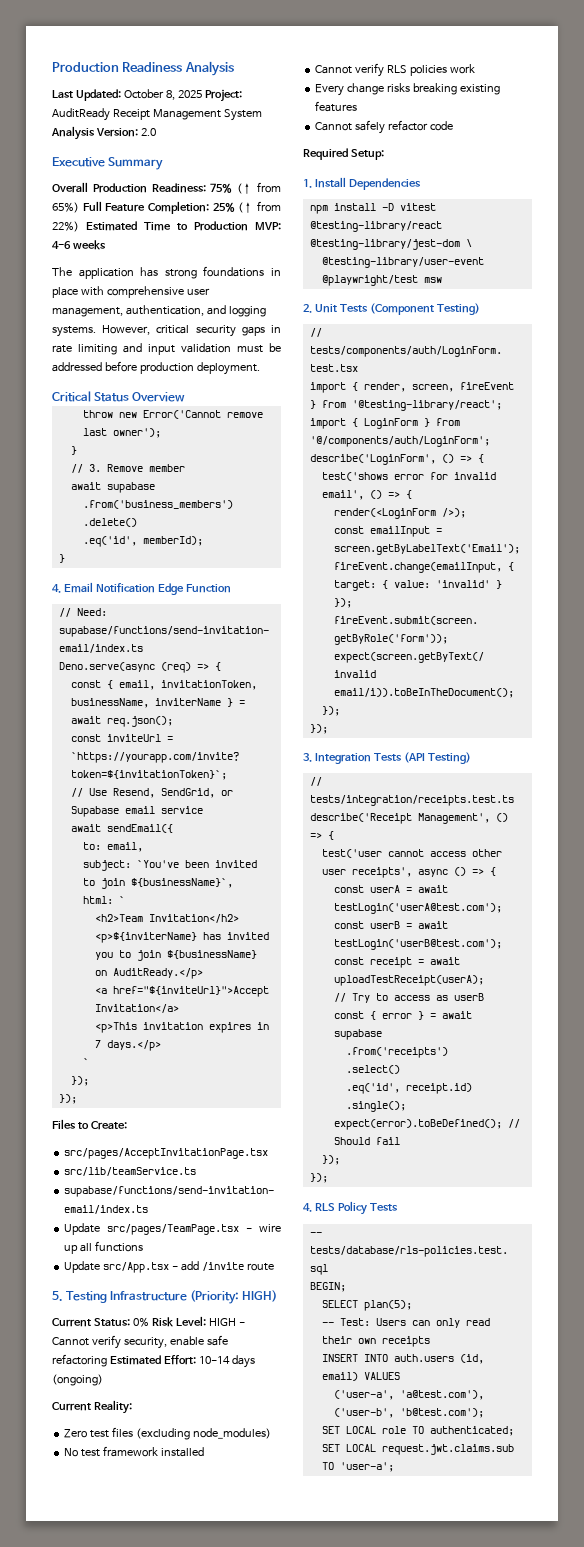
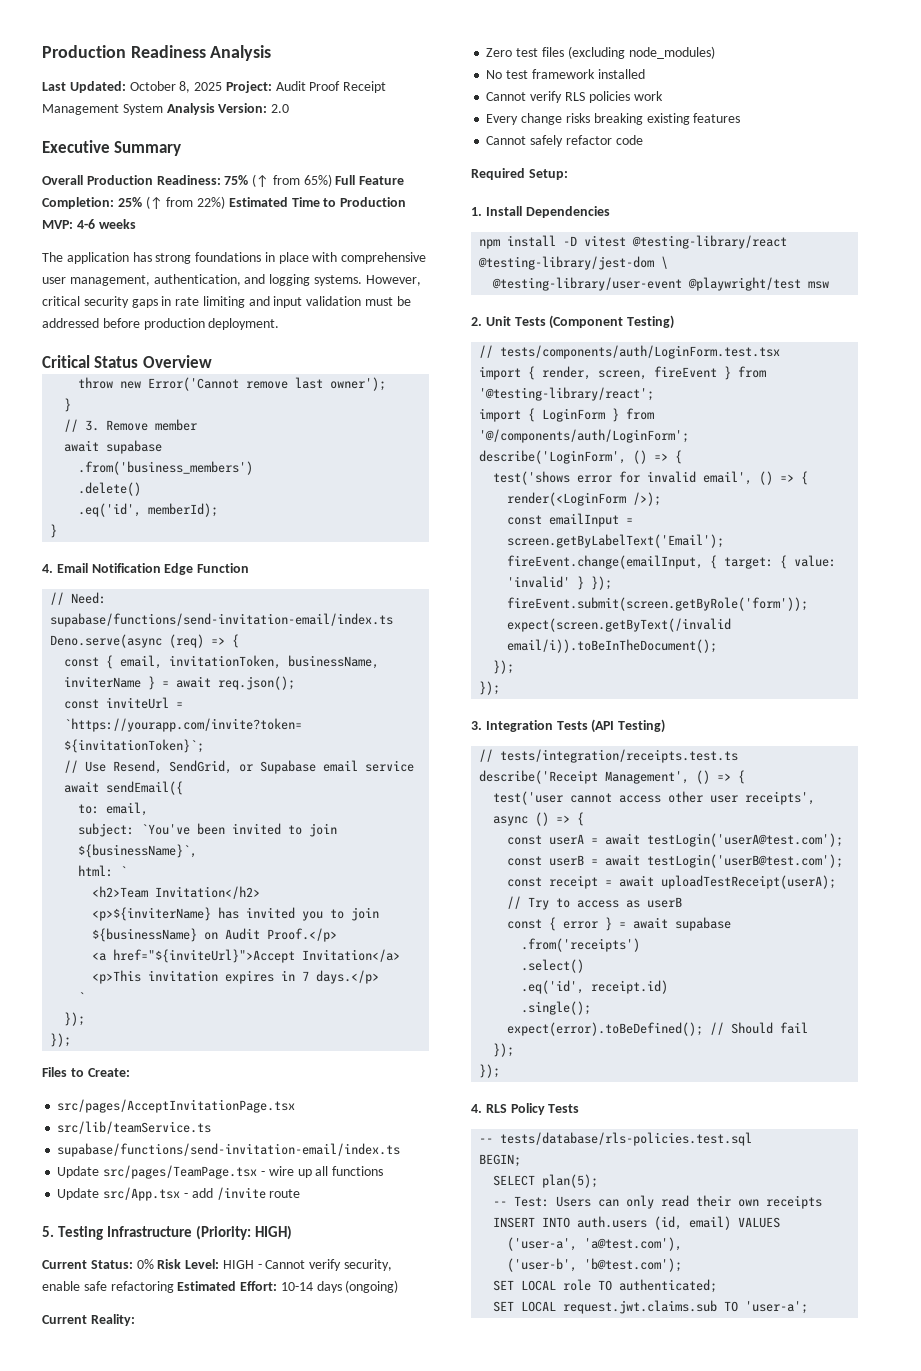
- Last Updated: October 8, 2025 Project: AuditReady Receipt Management System Analysis Version: 2.0
+ Last Updated: October 8, 2025 Project: Audit Proof Receipt Management System Analysis Version: 2.0
- <p>${inviterName} has invited you to join ${businessName} on AuditReady.</p>
+ <p>${inviterName} has invited you to join ${businessName} on Audit Proof.</p>

